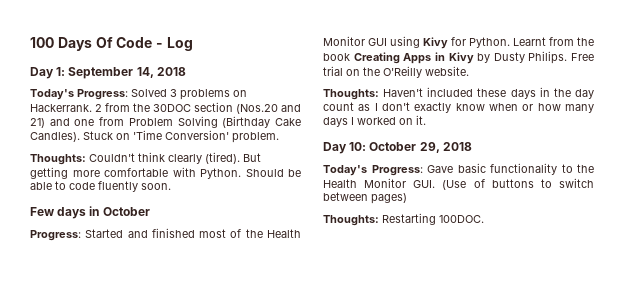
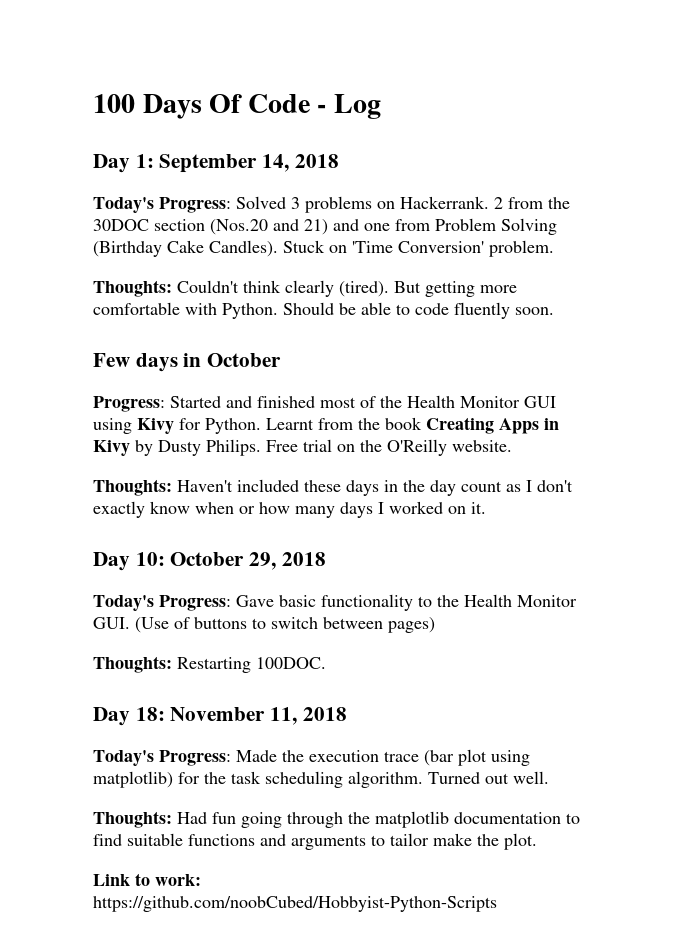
+ Day 18: November 11, 2018
+ Today's Progress: Made the execution trace (bar plot using matplotlib) for the task scheduling algorithm. Turned out well.
+ Thoughts: Had fun going through the matplotlib documentation to find suitable functions and arguments to tailor make the plot.
+ Link to work: https://github.com/noobCubed/Hobbyist-Python-Scripts

